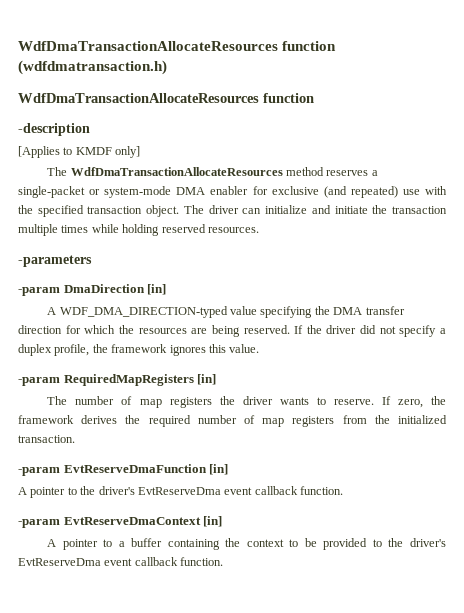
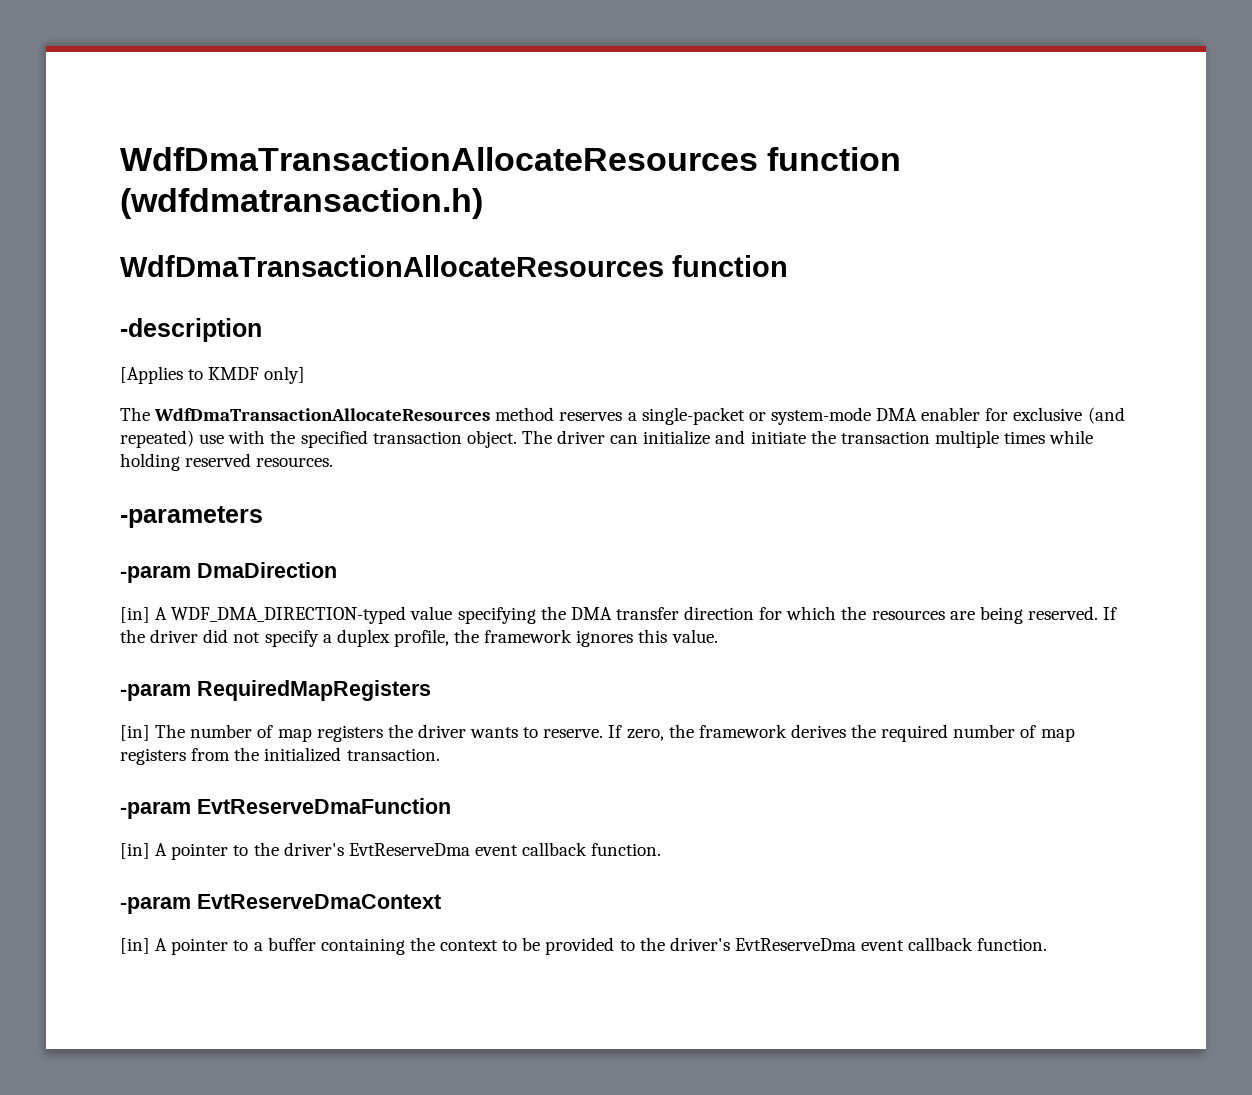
- -param DmaDirection [in]
- A WDF_DMA_DIRECTION-typed value specifying the DMA transfer direction for which the resources are being reserved.
+ -param DmaDirection
+ [in] A WDF_DMA_DIRECTION-typed value specifying the DMA transfer direction for which the resources are being reserved.
- -param RequiredMapRegisters [in]
- The number of map registers the driver wants to reserve.
+ -param RequiredMapRegisters
+ [in] The number of map registers the driver wants to reserve.
- -param EvtReserveDmaFunction [in]
- A pointer to the driver's EvtReserveDma event callback function.
+ -param EvtReserveDmaFunction
+ [in] A pointer to the driver's EvtReserveDma event callback function.
- -param EvtReserveDmaContext [in]
- A pointer to a buffer containing the context to be provided to the driver's EvtReserveDma event callback function.
+ -param EvtReserveDmaContext
+ [in] A pointer to a buffer containing the context to be provided to the driver's EvtReserveDma event callback function.

